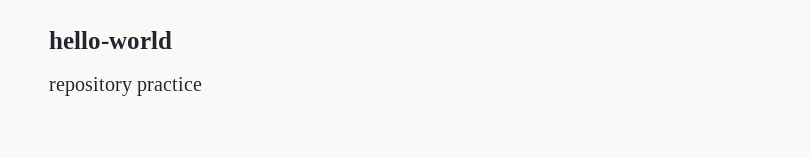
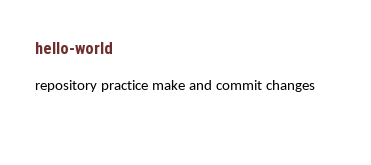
- repository practice
+ repository practice make and commit changes

